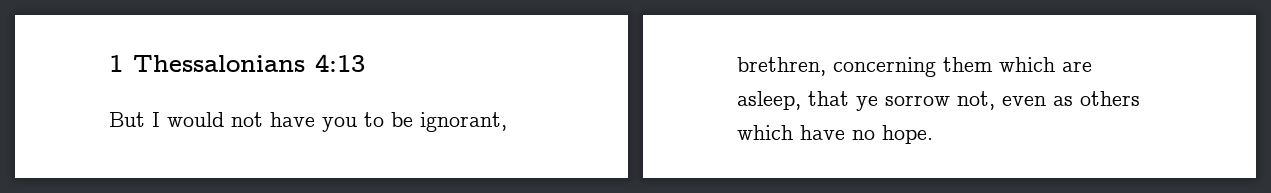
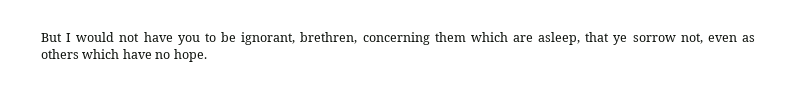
- 1 Thessalonians 4:13

